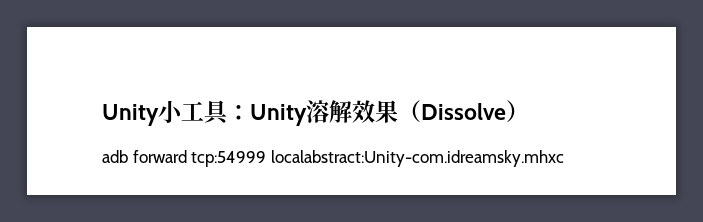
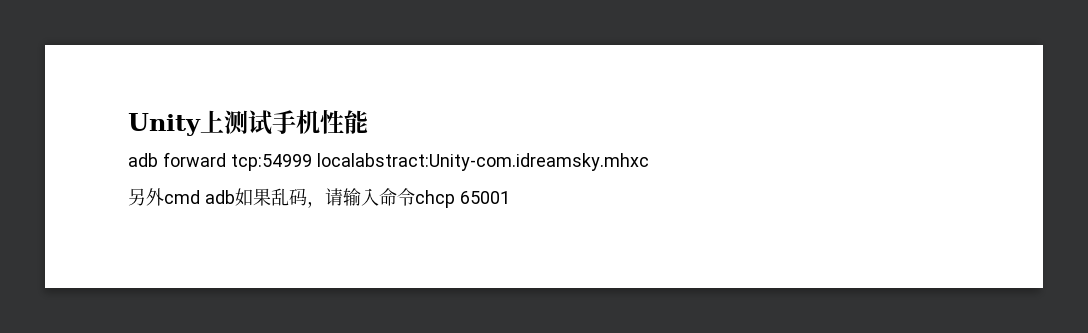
- Unity小工具：Unity溶解效果（Dissolve）
+ Unity上测试手机性能
  adb forward tcp:54999 localabstract:Unity-com.idreamsky.mhxc
+ 另外cmd adb如果乱码，请输入命令chcp 65001

